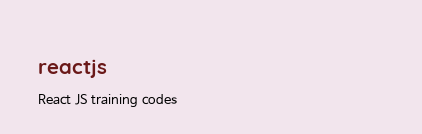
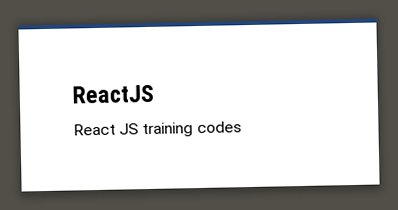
- reactjs
+ ReactJS

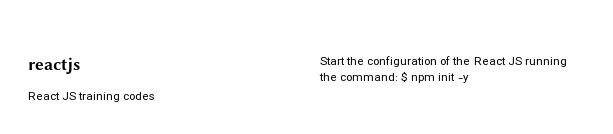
- ReactJS
+ reactjs
+ Start the configuration of the React JS running the command: $ npm init -y

